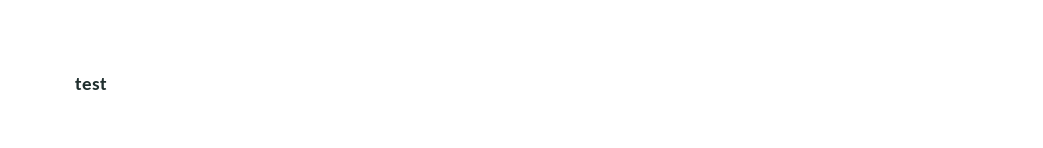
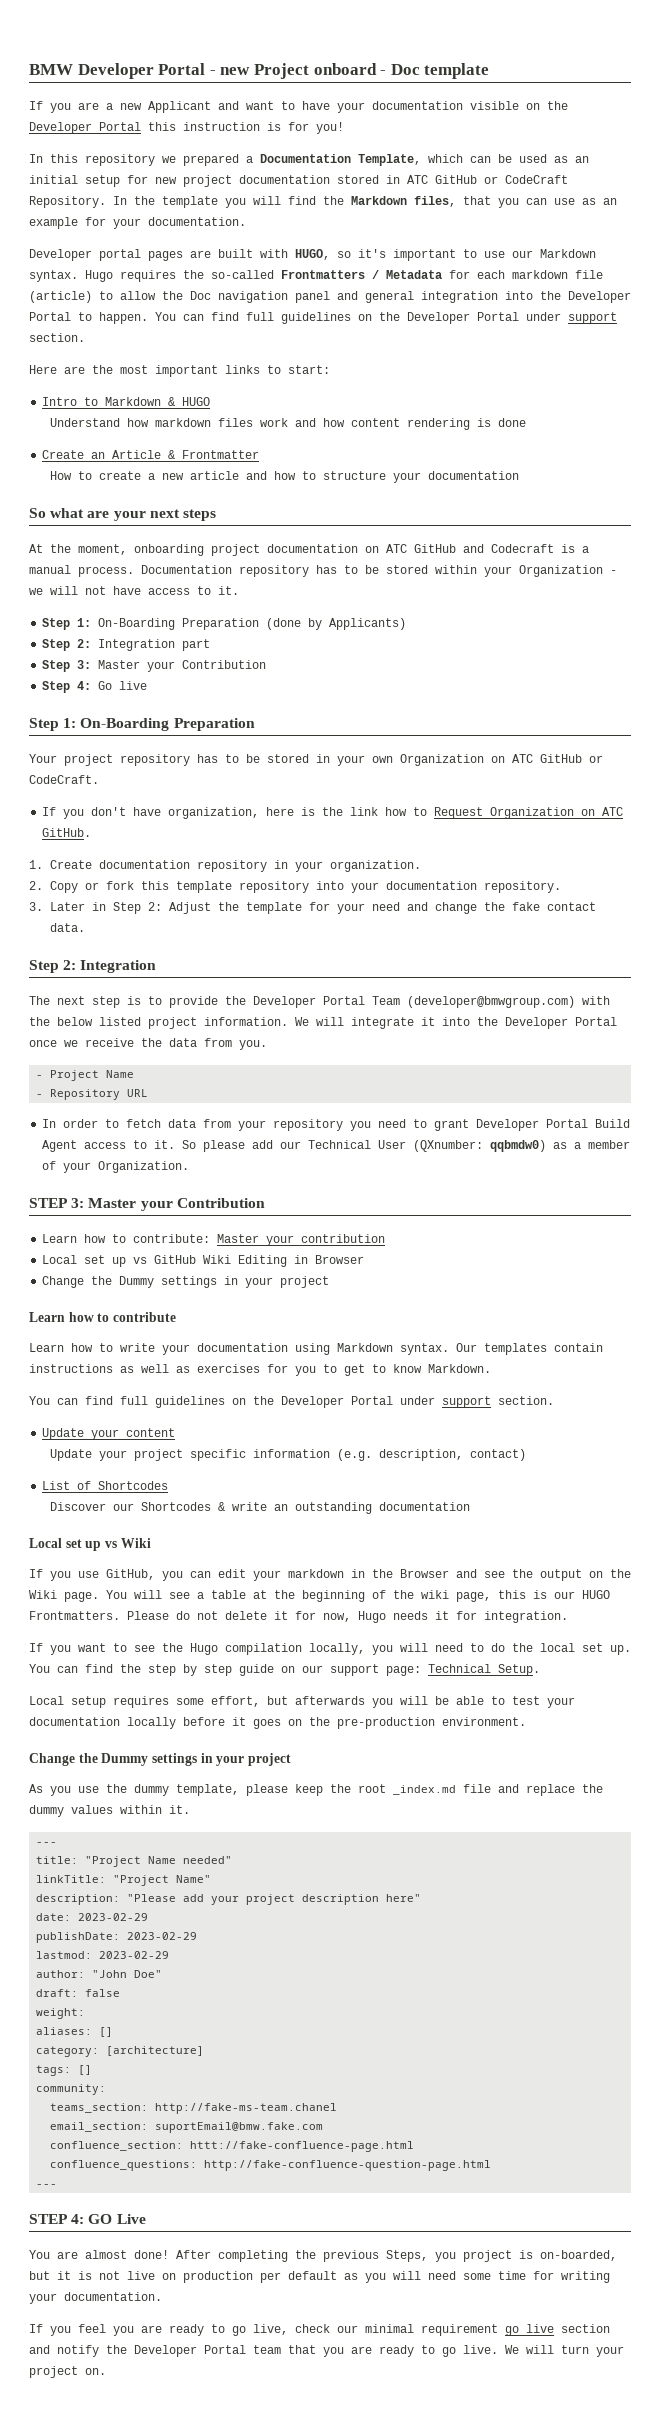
- test
+ BMW Developer Portal - new Project onboard - Doc template
+ If you are a new Applicant and want to have your documentation visible on the Developer Portal this instruction is for you!
+ In this repository we prepared a Documentation Template, which can be used as an initial setup for new project documentation stored in ATC GitHub or CodeCraft Repository. In the template you will find the Markdown files, that you can use as an example for your documentation.
+ Developer portal pages are built with HUGO, so it's important to use our Markdown syntax. Hugo requires the so-called Frontmatters / Metadata for each markdown file (article) to allow the Doc navigation panel and general integration into the Developer Portal to happen. You can find full guidelines on the Developer Portal under support section.
+ Here are the most important links to start:
+ Intro to Markdown & HUGO
+ Understand how markdown files work and how content rendering is done
+ Create an Article & Frontmatter
+ How to create a new article and how to structure your documentation
+ So what are your next steps
+ At the moment, onboarding project documentation on ATC GitHub and Codecraft is a manual process. Documentation repository has to be stored within your Organization - we will not have access to it.
+ Step 1: On-Boarding Preparation (done by Applicants)
+ Step 2: Integration part
+ Step 3: Master your Contribution
+ Step 4: Go live
+ Step 1: On-Boarding Preparation
+ Your project repository has to be stored in your own Organization on ATC GitHub or CodeCraft.
+ If you don't have organization, here is the link how to Request Organization on ATC GitHub.
+ 1. Create documentation repository in your organization.
+ 2. Copy or fork this template repository into your documentation repository.
+ 3. Later in Step 2: Adjust the template for your need and change the fake contact data.
+ Step 2: Integration
+ The next step is to provide the Developer Portal Team (developer@bmwgroup.com) with the below listed project information. We will integrate it into the Developer Portal once we receive the data from you.
+ - Project Name
+ - Repository URL
+ In order to fetch data from your repository you need to grant Developer Portal Build Agent access to it. So please add our Technical User (QXnumber: qqbmdw0) as a member of your Organization.
+ STEP 3: Master your Contribution
+ Learn how to contribute: Master your contribution
+ Local set up vs GitHub Wiki Editing in Browser
+ Change the Dummy settings in your project
+ Learn how to contribute
+ Learn how to write your documentation using Markdown syntax. Our templates contain instructions as well as exercises for you to get to know Markdown.
+ You can find full guidelines on the Developer Portal under support section.
+ Update your content
+ Update your project specific information (e.g. description, contact)
+ List of Shortcodes
+ Discover our Shortcodes & write an outstanding documentation
+ Local set up vs Wiki
+ If you use GitHub, you can edit your markdown in the Browser and see the output on the Wiki page. You will see a table at the beginning of the wiki page, this is our HUGO Frontmatters. Please do not delete it for now, Hugo needs it for integration.
+ If you want to see the Hugo compilation locally, you will need to do the local set up. You can find the step by step guide on our support page: Technical Setup.
+ Local setup requires some effort, but afterwards you will be able to test your documentation locally before it goes on the pre-production environment.
+ Change the Dummy settings in your project
+ As you use the dummy template, please keep the root _index.md file and replace the dummy values within it.
+ ---
+ title: "Project Name needed"
+ linkTitle: "Project Name"
+ description: "Please add your project description here"
+ date: 2023-02-29
+ publishDate: 2023-02-29
+ lastmod: 2023-02-29
+ author: "John Doe"
+ draft: false
+ weight:
+ aliases: []
+ category: [architecture]
+ tags: []
+ community:
+ teams_section: http://fake-ms-team.chanel
+ email_section: suportEmail@bmw.fake.com
+ confluence_section: httt://fake-confluence-page.html
+ confluence_questions: http://fake-confluence-question-page.html
+ ---
+ STEP 4: GO Live
+ You are almost done! After completing the previous Steps, you project is on-boarded, but it is not live on production per default as you will need some time for writing your documentation.
+ If you feel you are ready to go live, check our minimal requirement go live section and notify the Developer Portal team that you are ready to go live. We will turn your project on.

